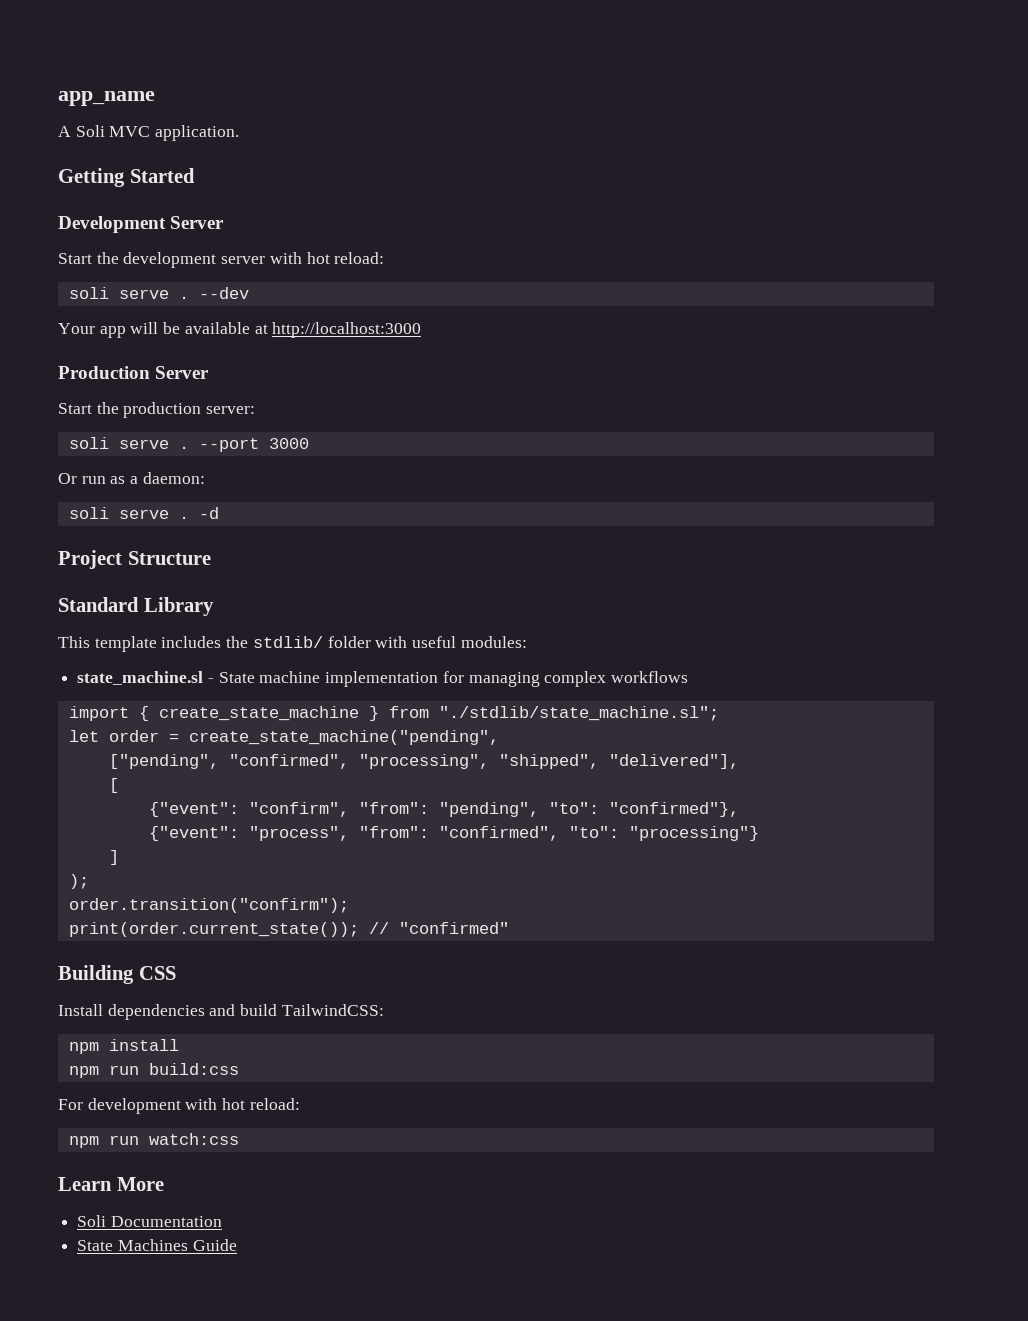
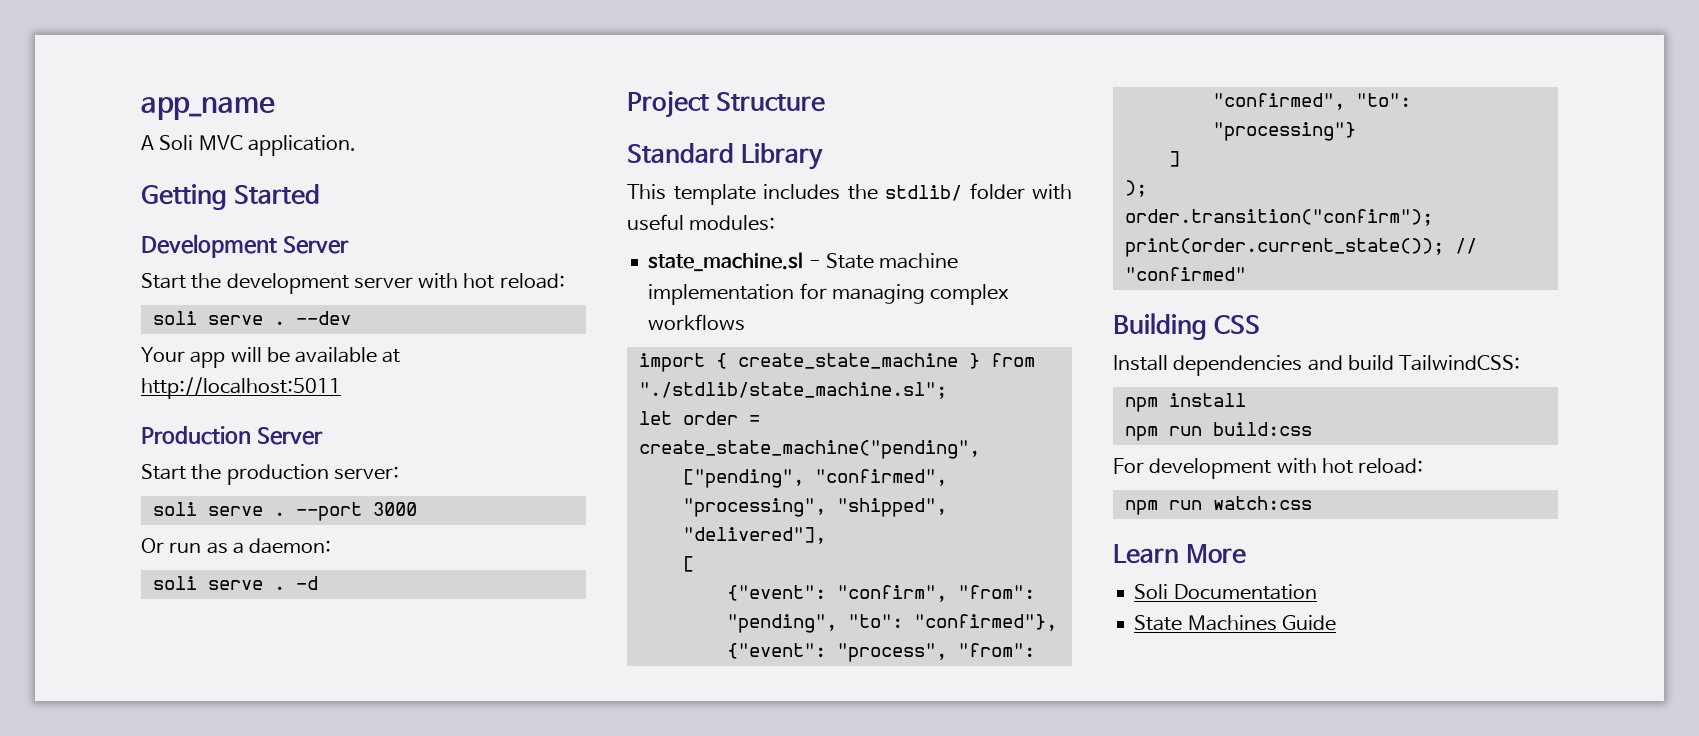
- Your app will be available at http://localhost:3000
+ Your app will be available at http://localhost:5011

